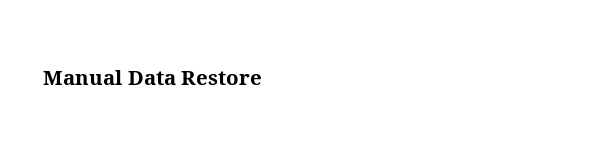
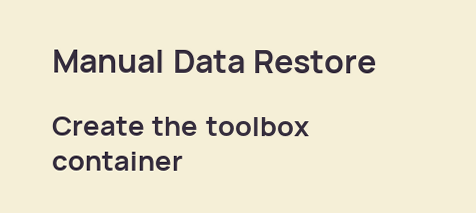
+ Create the toolbox container

